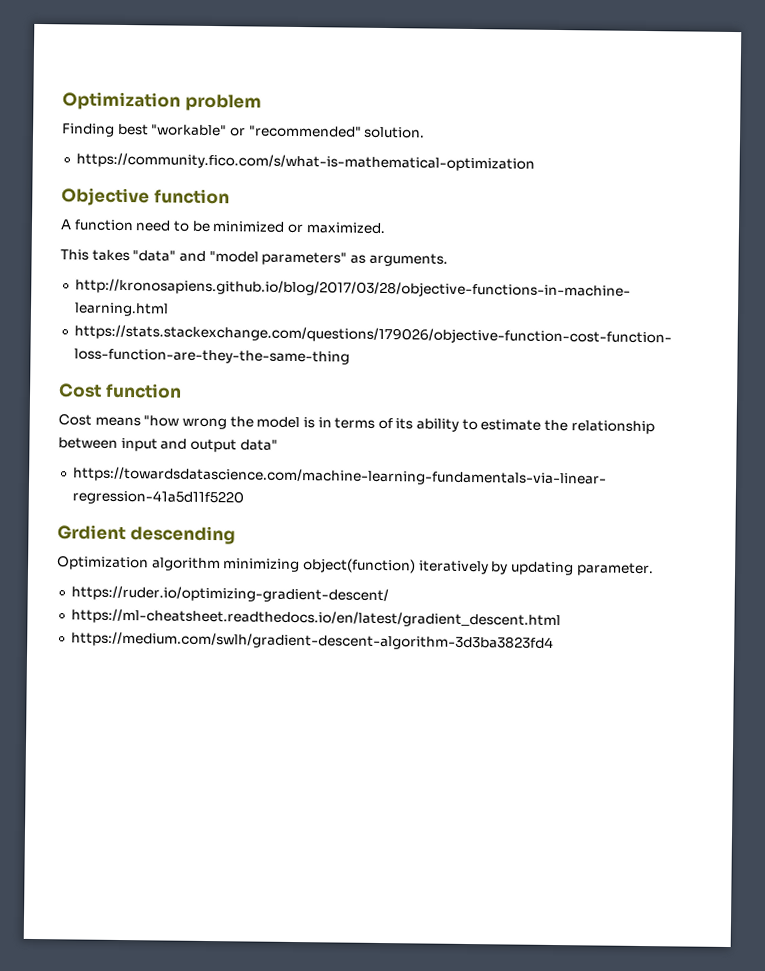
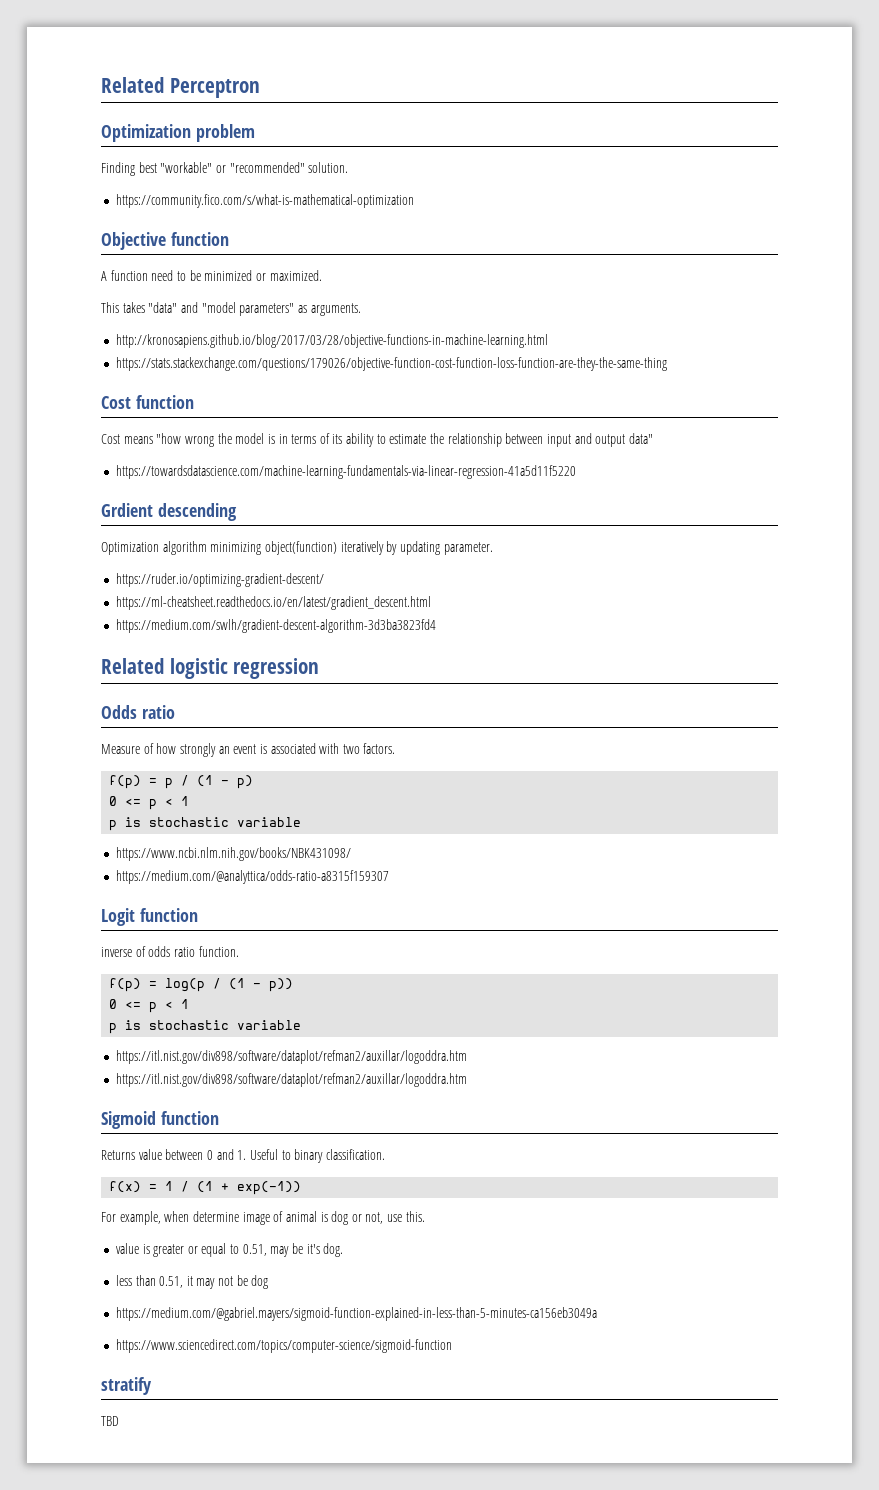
+ Related Perceptron
+ Related logistic regression
+ Odds ratio
+ Measure of how strongly an event is associated with two factors.
+ f(p) = p / (1 - p)
+ 0 <= p < 1
+ p is stochastic variable
+ https://www.ncbi.nlm.nih.gov/books/NBK431098/
+ https://medium.com/@analyttica/odds-ratio-a8315f159307
+ Logit function
+ inverse of odds ratio function.
+ f(p) = log(p / (1 - p))
+ 0 <= p < 1
+ p is stochastic variable
+ https://itl.nist.gov/div898/software/dataplot/refman2/auxillar/logoddra.htm
+ https://itl.nist.gov/div898/software/dataplot/refman2/auxillar/logoddra.htm
+ Sigmoid function
+ Returns value between 0 and 1. Useful to binary classification.
+ f(x) = 1 / (1 + exp(-1))
+ For example, when determine image of animal is dog or not, use this.
+ value is greater or equal to 0.51, may be it's dog.
+ less than 0.51, it may not be dog
+ https://medium.com/@gabriel.mayers/sigmoid-function-explained-in-less-than-5-minutes-ca156eb3049a
+ https://www.sciencedirect.com/topics/computer-science/sigmoid-function
+ stratify
+ TBD

